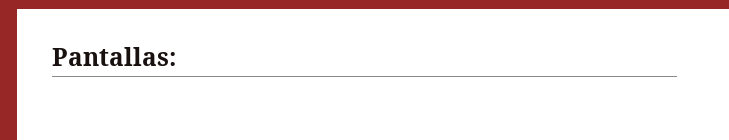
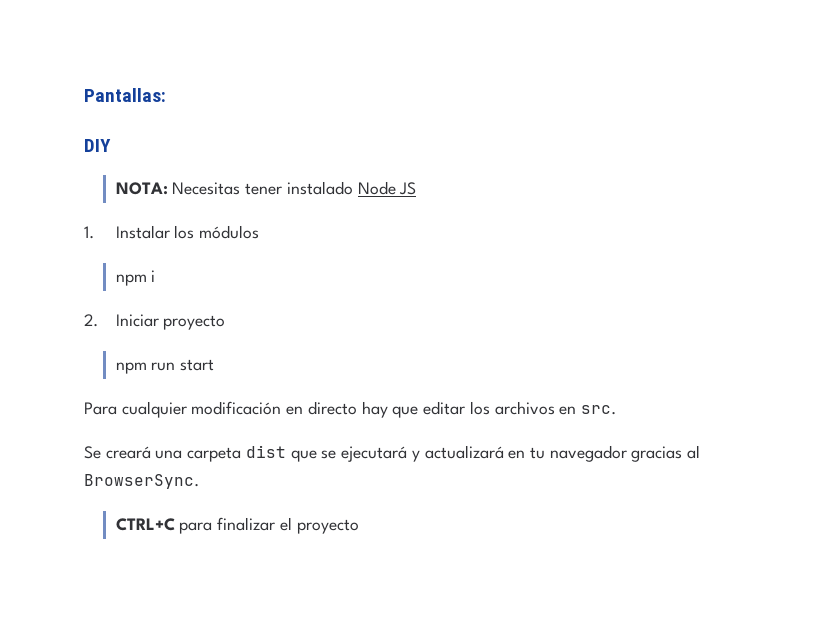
+ DIY
+ NOTA: Necesitas tener instalado Node JS
+ 1. Instalar los módulos
+ npm i
+ 2. Iniciar proyecto
+ npm run start
+ Para cualquier modificación en directo hay que editar los archivos en src.
+ Se creará una carpeta dist que se ejecutará y actualizará en tu navegador gracias al BrowserSync.
+ CTRL+C para finalizar el proyecto

